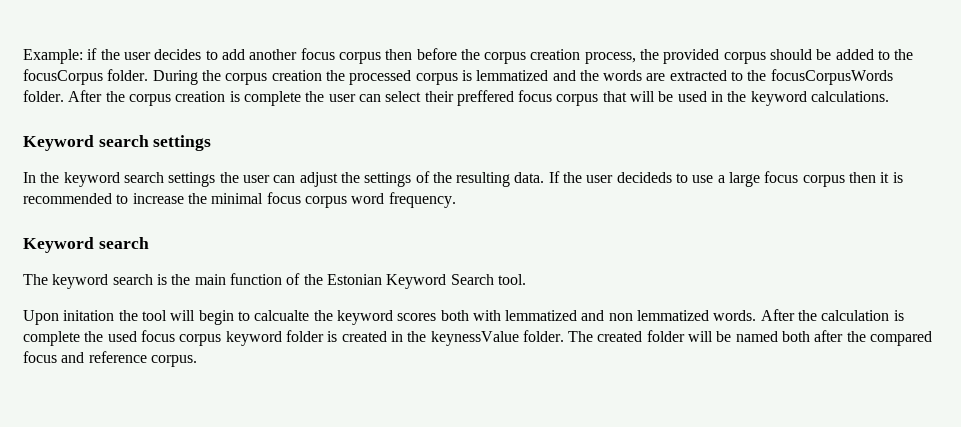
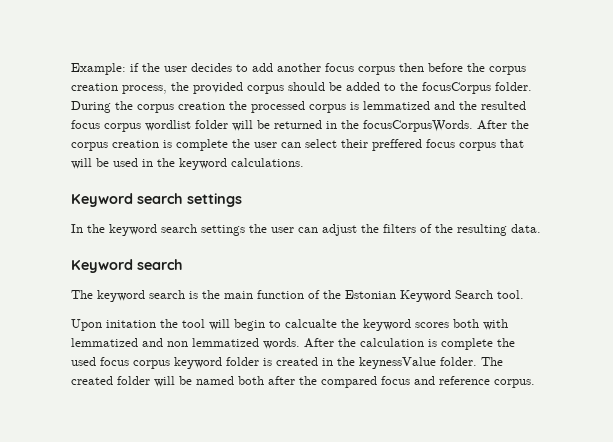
- During the corpus creation the processed corpus is lemmatized and the words are extracted to the focusCorpusWords folder.
+ During the corpus creation the processed corpus is lemmatized and the resulted focus corpus wordlist folder will be returned in the focusCorpusWords.
- In the keyword search settings the user can adjust the settings of the resulting data. If the user decideds to use a large focus corpus then it is recommended to increase the minimal focus corpus word frequency.
+ In the keyword search settings the user can adjust the filters of the resulting data.

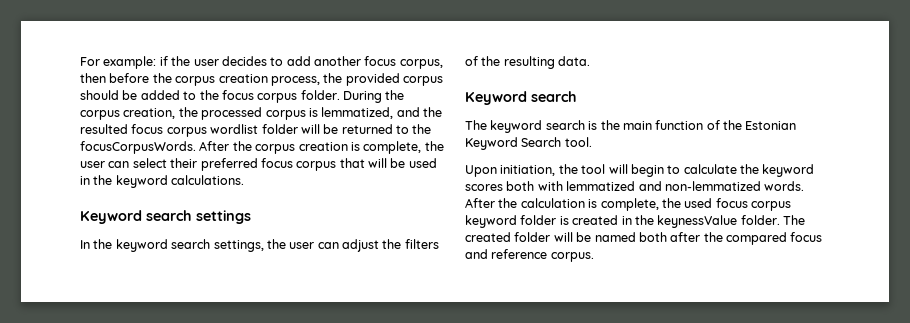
- Example: if the user decides to add another focus corpus then before the corpus creation process, the provided corpus should be added to the focusCorpus folder.
+ For example: if the user decides to add another focus corpus, then before the corpus creation process, the provided corpus should be added to the focus corpus folder.
- During the corpus creation the processed corpus is lemmatized and the resulted focus corpus wordlist folder will be returned in the focusCorpusWords.
+ During the corpus creation, the processed corpus is lemmatized, and the resulted focus corpus wordlist folder will be returned to the focusCorpusWords.
- After the corpus creation is complete the user can select their preffered focus corpus that will be used in the keyword calculations.
+ After the corpus creation is complete, the user can select their preferred focus corpus that will be used in the keyword calculations.
- In the keyword search settings the user can adjust the filters of the resulting data.
+ In the keyword search settings, the user can adjust the filters of the resulting data.
- Upon initation the tool will begin to calcualte the keyword scores both with lemmatized and non lemmatized words.
+ Upon initiation, the tool will begin to calculate the keyword scores both with lemmatized and non-lemmatized words.
- After the calculation is complete the used focus corpus keyword folder is created in the keynessValue folder.
+ After the calculation is complete, the used focus corpus keyword folder is created in the keynessValue folder.

